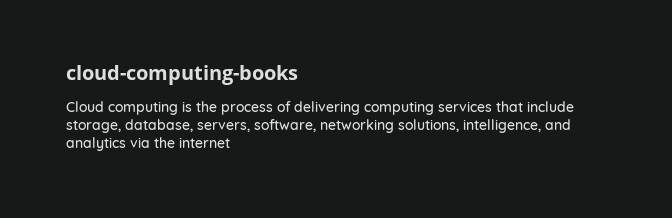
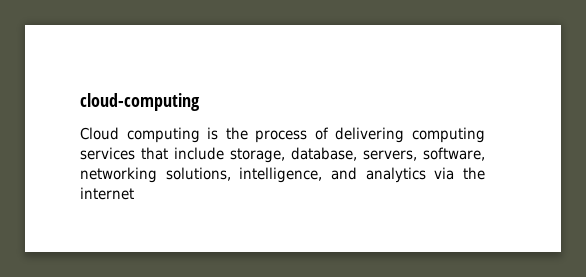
- cloud-computing-books
+ cloud-computing

